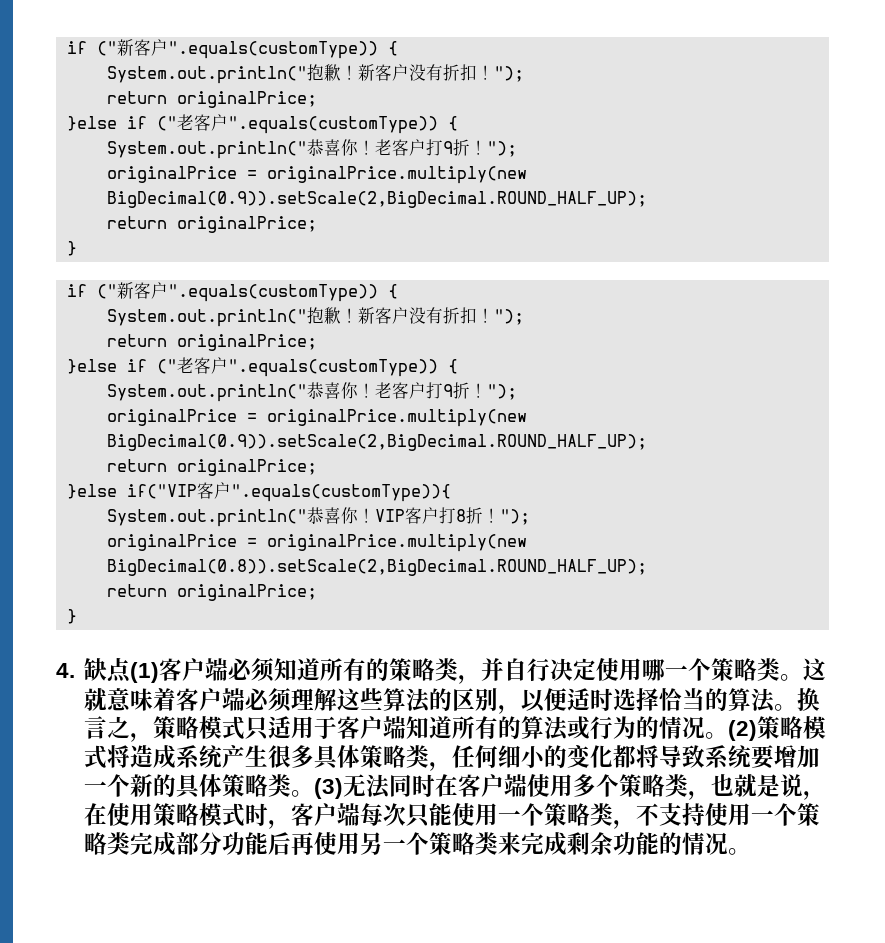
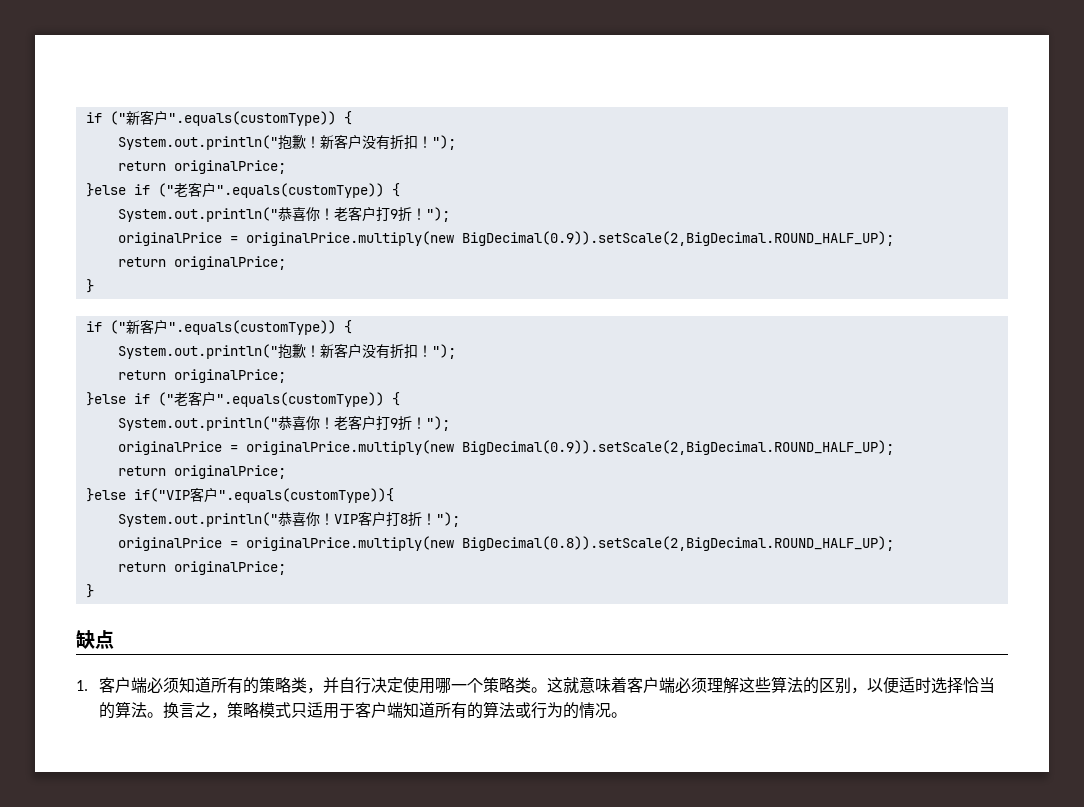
- 4.缺点(1)客户端必须知道所有的策略类，并自行决定使用哪一个策略类。
+ 缺点
+ 1.客户端必须知道所有的策略类，并自行决定使用哪一个策略类。
- (2)策略模式将造成系统产生很多具体策略类，任何细小的变化都将导致系统要增加一个新的具体策略类。(3)无法同时在客户端使用多个策略类，也就是说，在使用策略模式时，客户端每次只能使用一个策略类，不支持使用一个策略类完成部分功能后再使用另一个策略类来完成剩余功能的情况。

